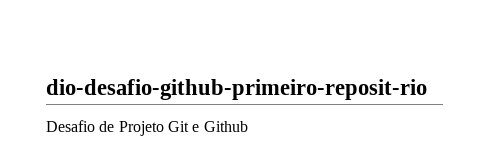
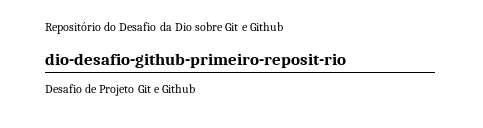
+ Repositório do Desafio da Dio sobre Git e Github

